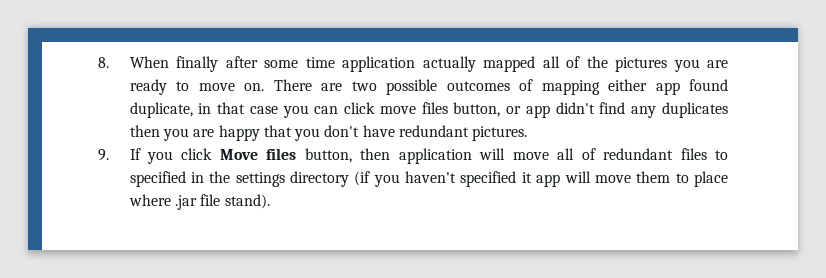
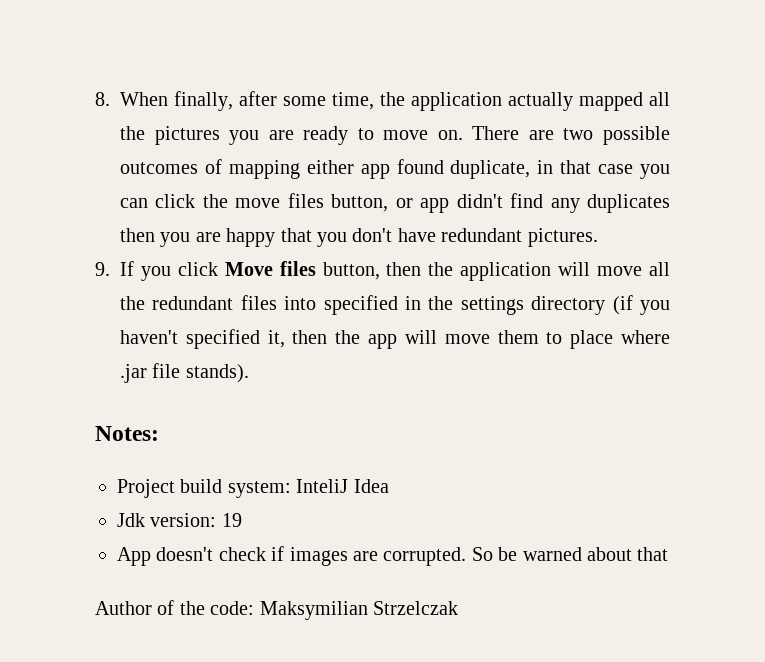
- 8. When finally after some time application actually mapped all of the pictures you are ready to move on.
+ 8. When finally, after some time, the application actually mapped all the pictures you are ready to move on.
- There are two possible outcomes of mapping either app found duplicate, in that case you can click move files button, or app didn't find any duplicates then you are happy that you don't have redundant pictures.
+ There are two possible outcomes of mapping either app found duplicate, in that case you can click the move files button, or app didn't find any duplicates then you are happy that you don't have redundant pictures.
- 9. If you click Move files button, then application will move all of redundant files to specified in the settings directory (if you haven't specified it app will move them to place where .jar file stand).
+ 9. If you click Move files button, then the application will move all the redundant files into specified in the settings directory (if you haven't specified it, then the app will move them to place where .jar file stands).
+ Notes:
+ Project build system: InteliJ Idea
+ Jdk version: 19
+ App doesn't check if images are corrupted. So be warned about that
+ Author of the code: Maksymilian Strzelczak

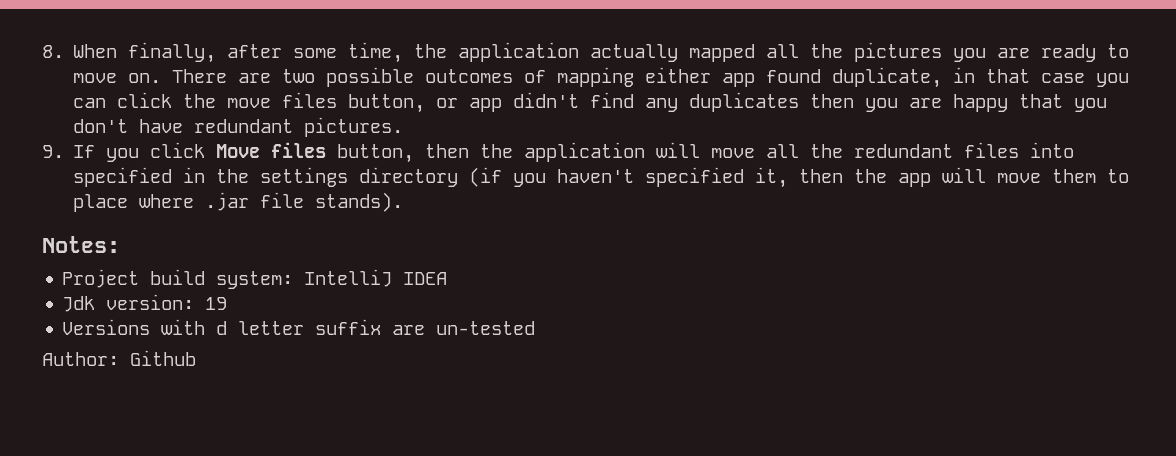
- Project build system: InteliJ Idea
+ Project build system: IntelliJ IDEA
- App doesn't check if images are corrupted. So be warned about that
- Author of the code: Maksymilian Strzelczak
+ Versions with d letter suffix are un-tested
+ Author: Github

